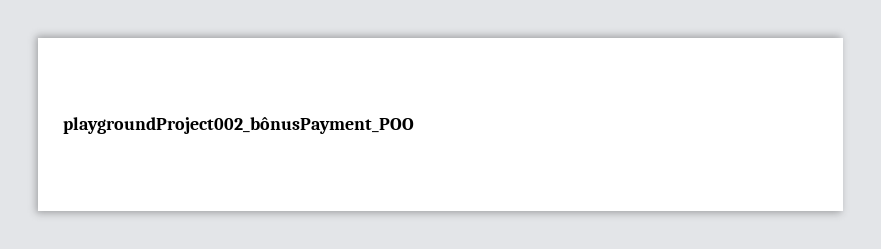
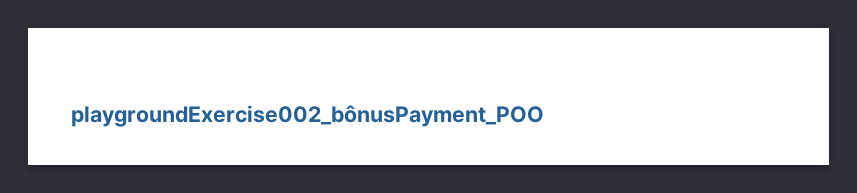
- playgroundProject002_bônusPayment_POO
+ playgroundExercise002_bônusPayment_POO

